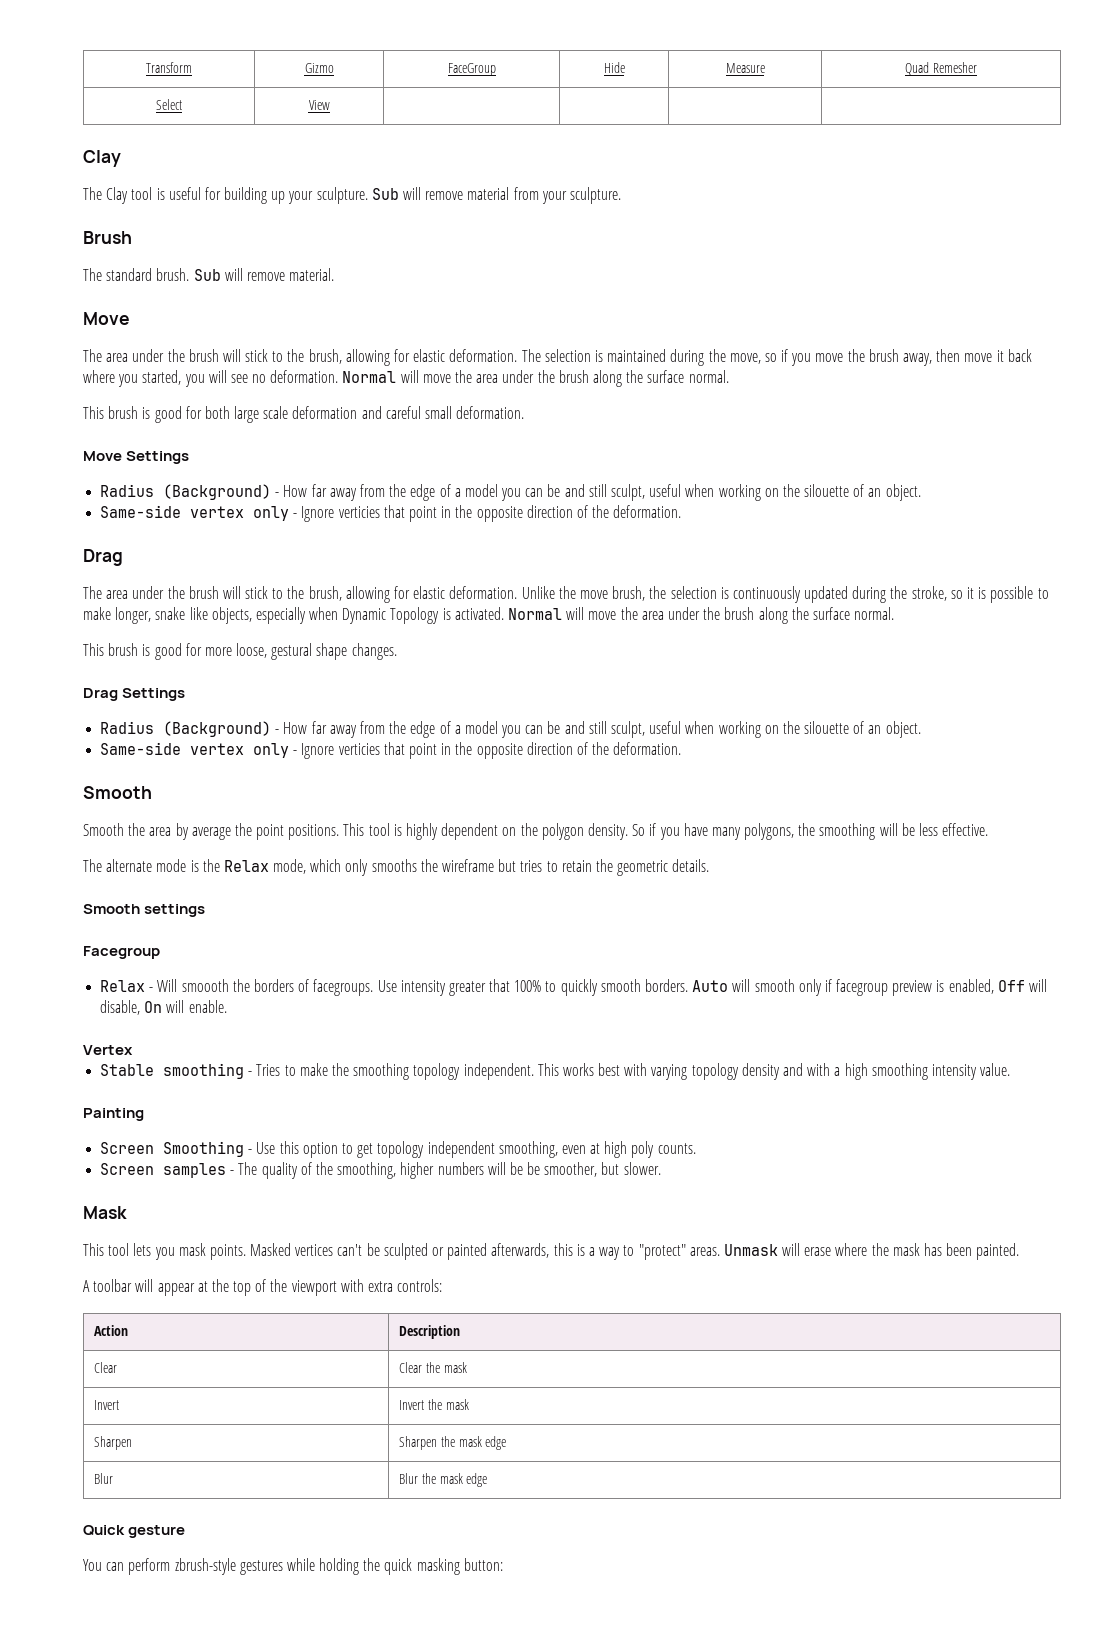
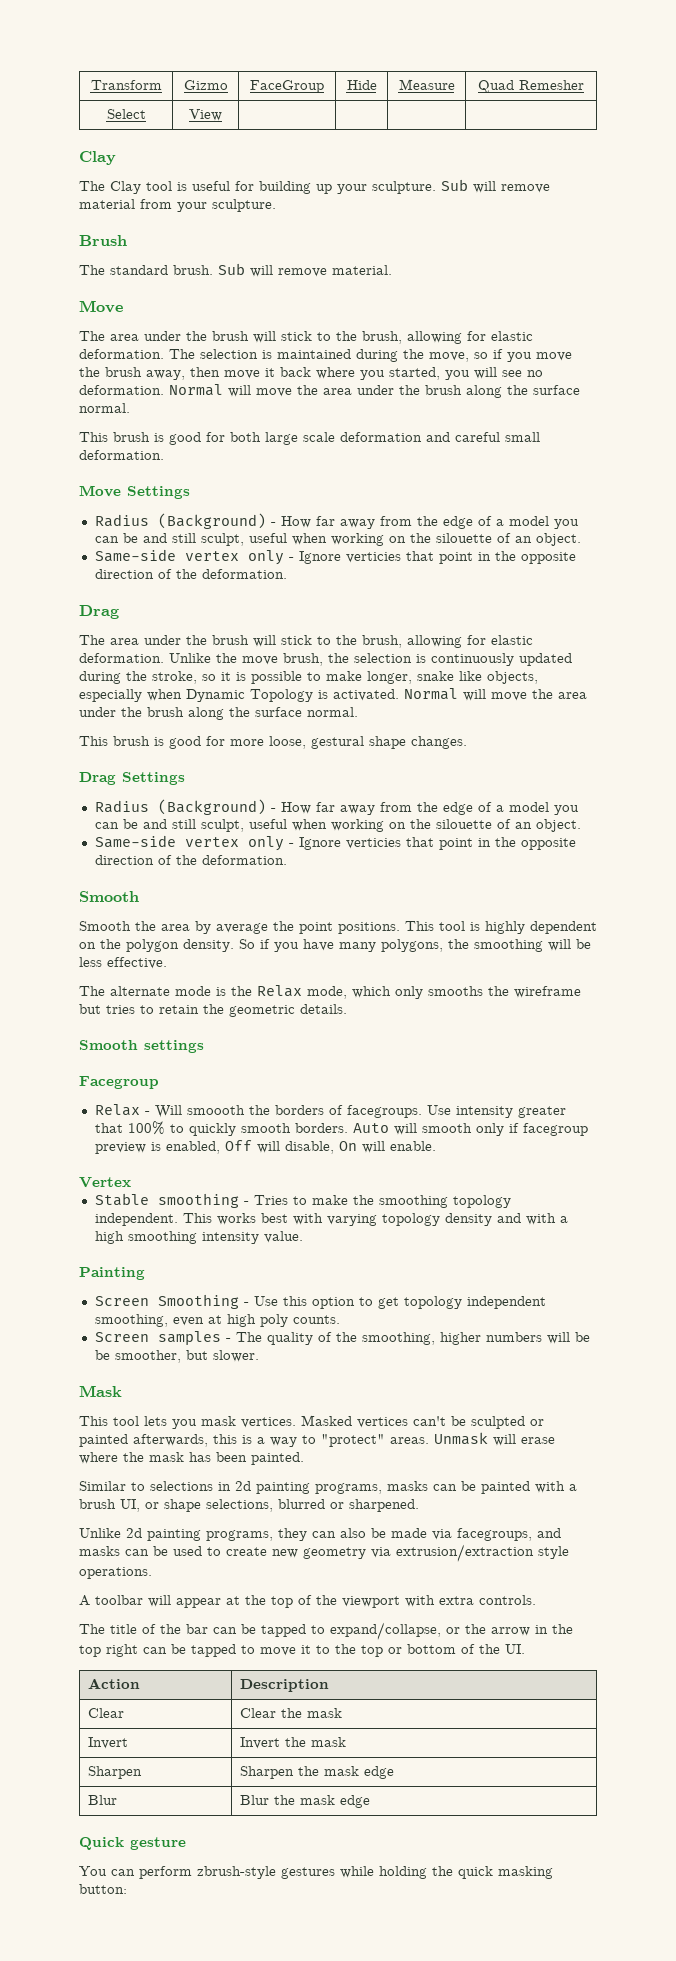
- This tool lets you mask points.
+ This tool lets you mask vertices.
+ Similar to selections in 2d painting programs, masks can be painted with a brush UI, or shape selections, blurred or sharpened.
+ Unlike 2d painting programs, they can also be made via facegroups, and masks can be used to create new geometry via extrusion/extraction style operations.
- A toolbar will appear at the top of the viewport with extra controls:
+ A toolbar will appear at the top of the viewport with extra controls.
+ The title of the bar can be tapped to expand/collapse, or the arrow in the top right can be tapped to move it to the top or bottom of the UI.

